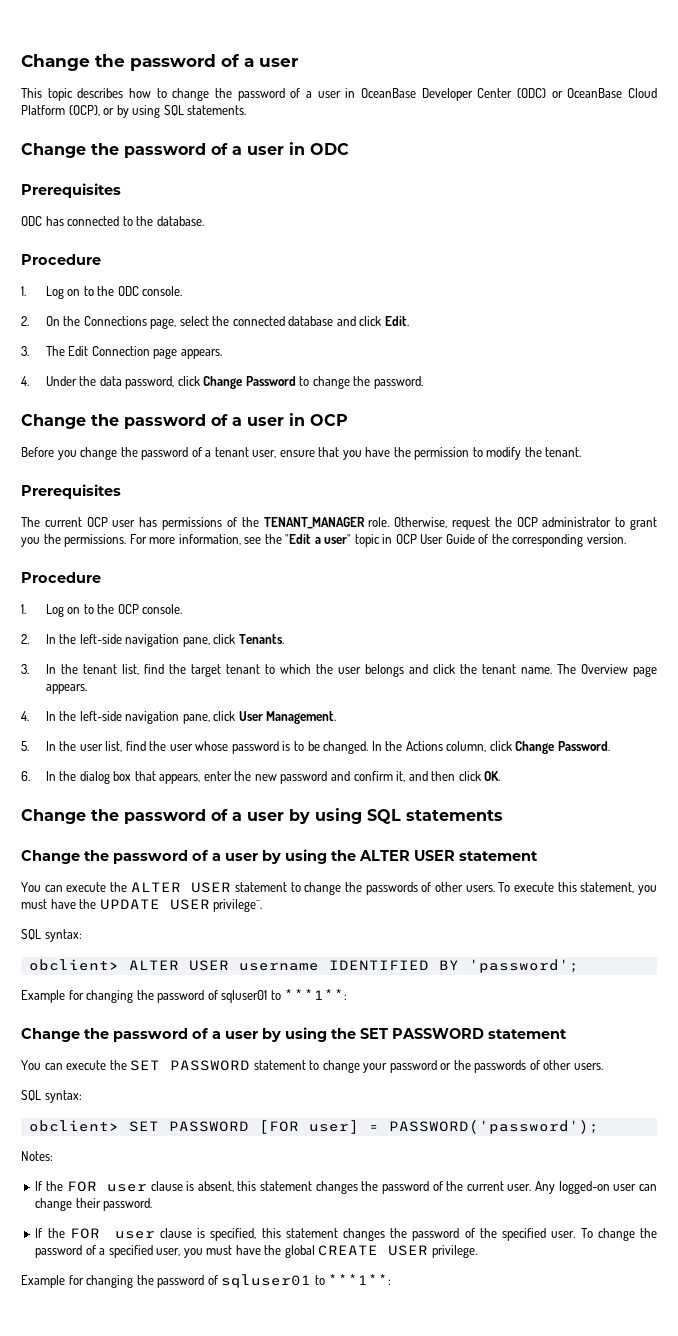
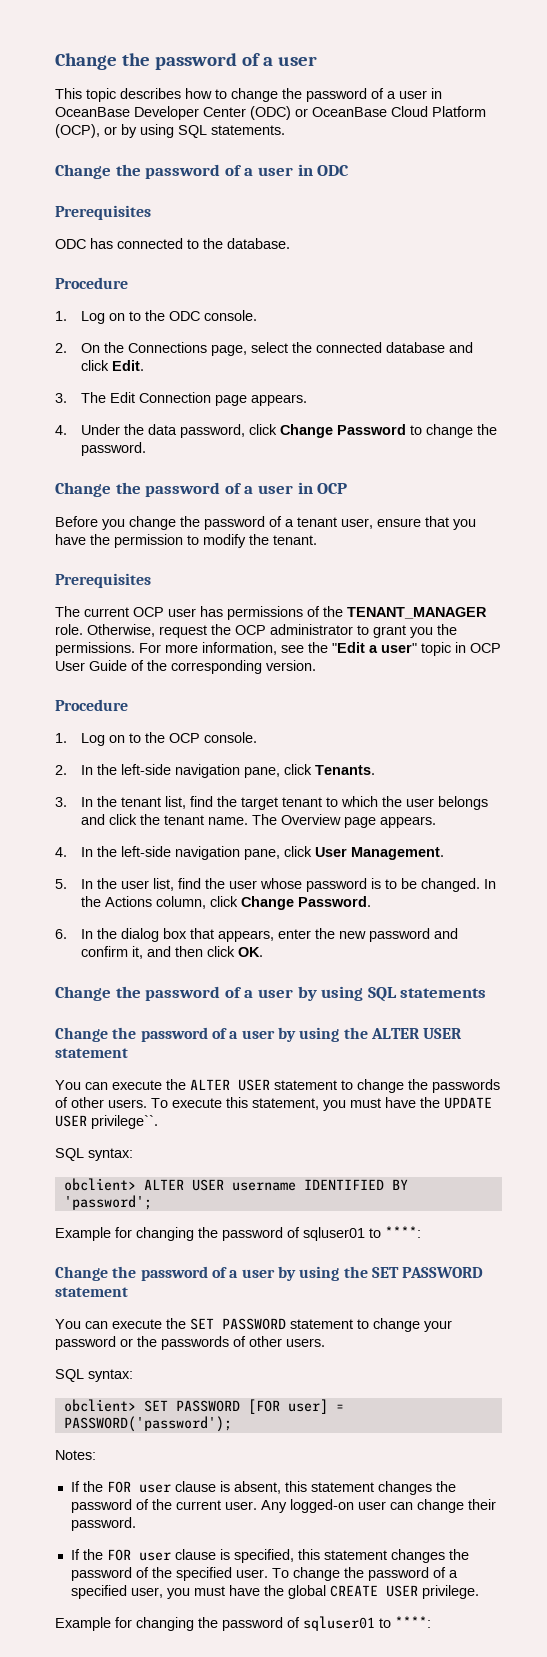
  obclient> ALTER USER username IDENTIFIED BY 'password';
- Example for changing the password of sqluser01 to ***1**:
+ Example for changing the password of sqluser01 to ****:
  To change the password of a specified user, you must have the global CREATE USER privilege.
- Example for changing the password of sqluser01 to ***1**:
+ Example for changing the password of sqluser01 to ****:

